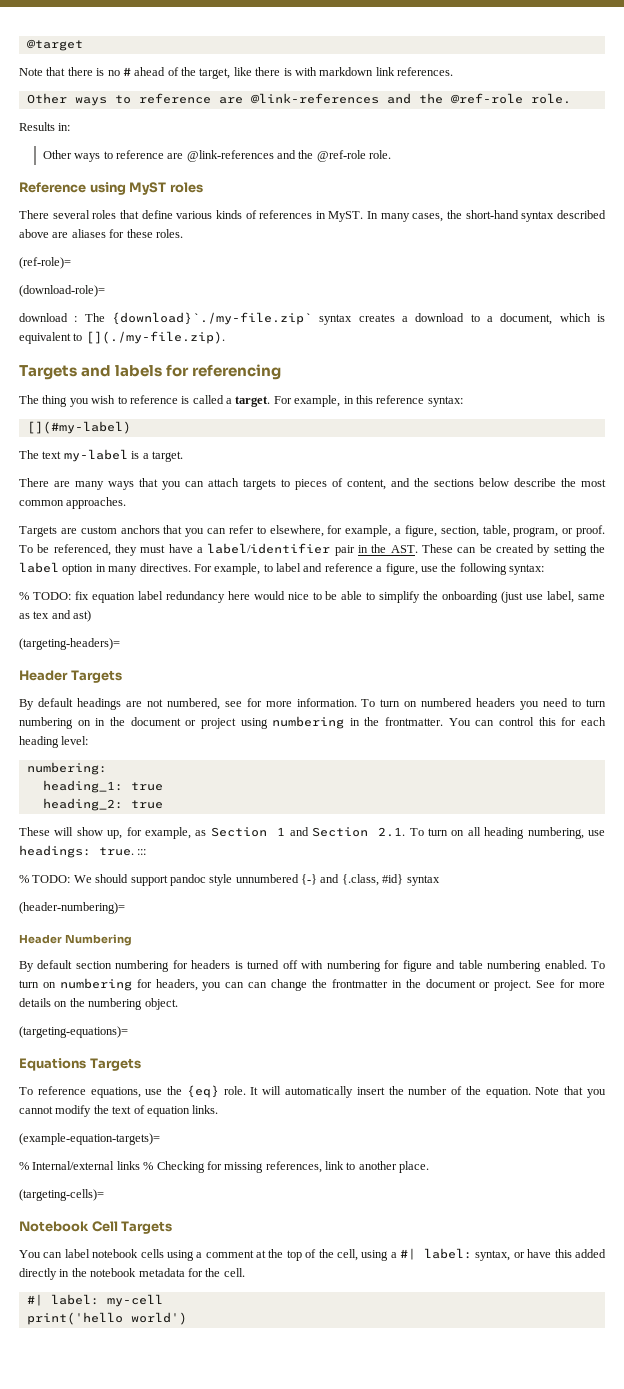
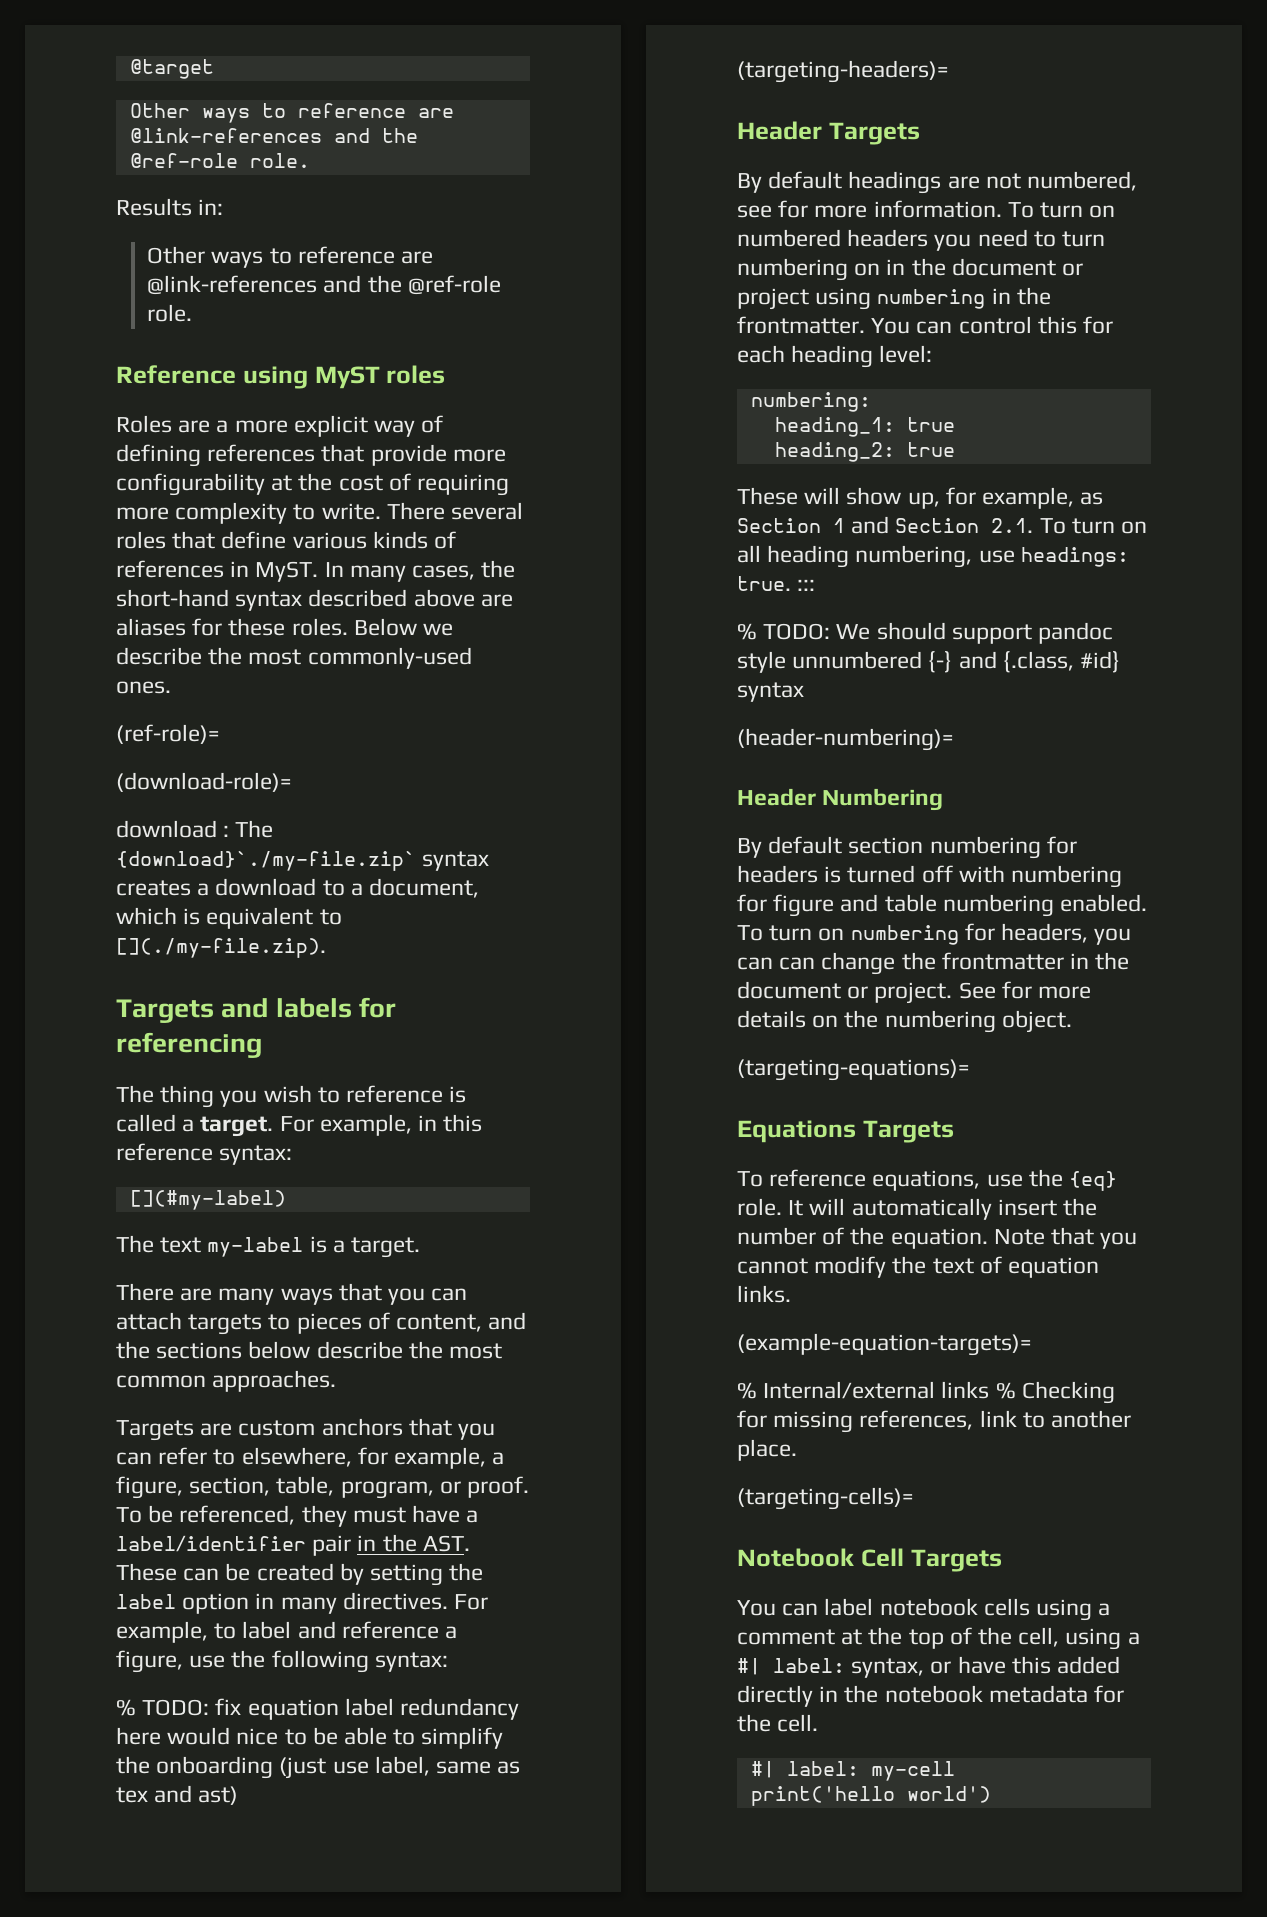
- Note that there is no # ahead of the target, like there is with markdown link references.
+ Roles are a more explicit way of defining references that provide more configurability at the cost of requiring more complexity to write.
+ Below we describe the most commonly-used ones.

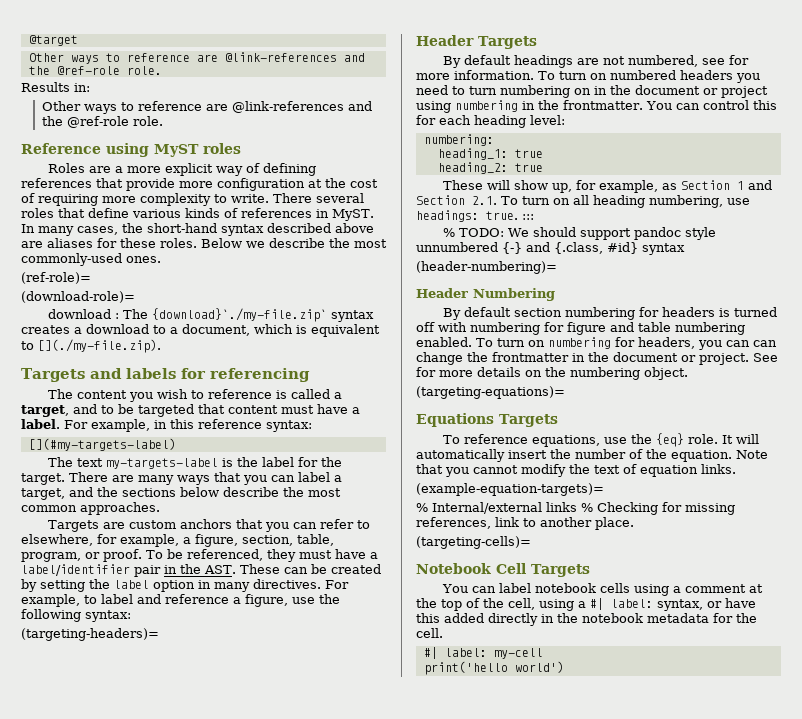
- Roles are a more explicit way of defining references that provide more configurability at the cost of requiring more complexity to write.
+ Roles are a more explicit way of defining references that provide more configuration at the cost of requiring more complexity to write.
- The thing you wish to reference is called a target.
+ The content you wish to reference is called a target, and to be targeted that content must have a label.
- [](#my-label)
+ [](#my-targets-label)
- The text my-label is a target.
- There are many ways that you can attach targets to pieces of content, and the sections below describe the most common approaches.
+ The text my-targets-label is the label for the target. There are many ways that you can label a target, and the sections below describe the most common approaches.
- % TODO: fix equation label redundancy here would nice to be able to simplify the onboarding (just use label, same as tex and ast)

